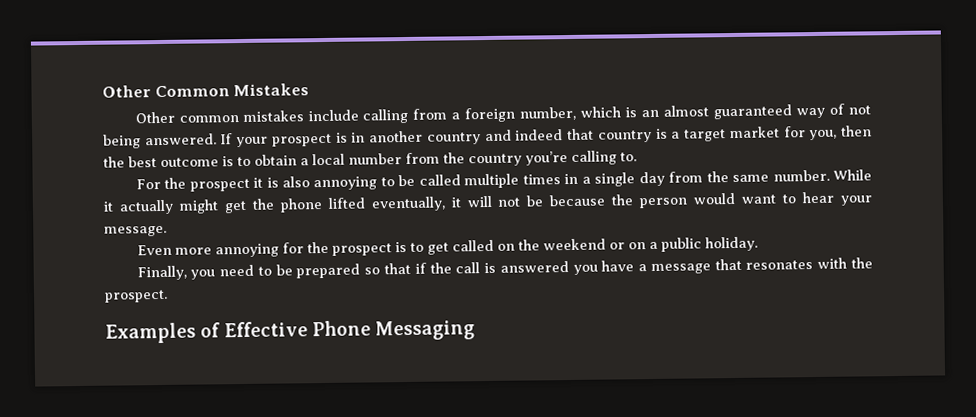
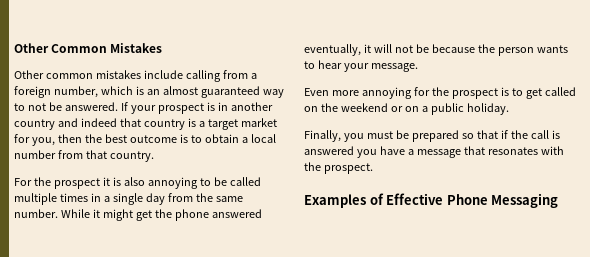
- Other common mistakes include calling from a foreign number, which is an almost guaranteed way of not being answered.
+ Other common mistakes include calling from a foreign number, which is an almost guaranteed way to not be answered.
- If your prospect is in another country and indeed that country is a target market for you, then the best outcome is to obtain a local number from the country you’re calling to.
+ If your prospect is in another country and indeed that country is a target market for you, then the best outcome is to obtain a local number from that country.
- While it actually might get the phone lifted eventually, it will not be because the person would want to hear your message.
+ While it might get the phone answered eventually, it will not be because the person wants to hear your message.
- Finally, you need to be prepared so that if the call is answered you have a message that resonates with the prospect.
+ Finally, you must be prepared so that if the call is answered you have a message that resonates with the prospect.

